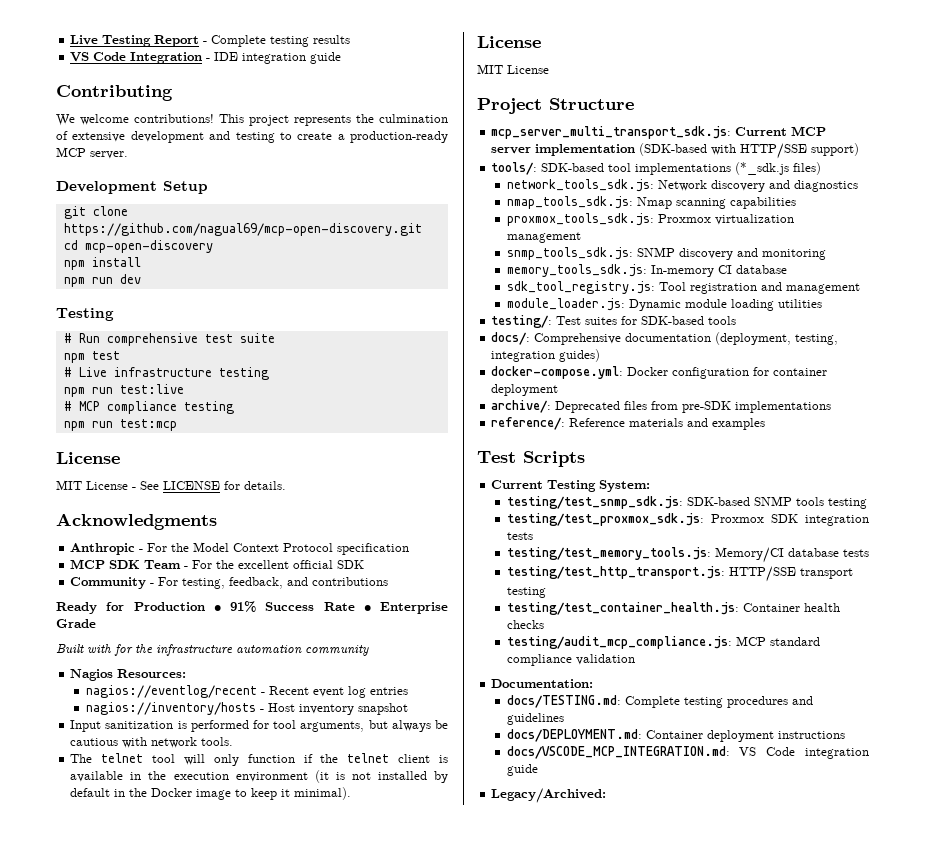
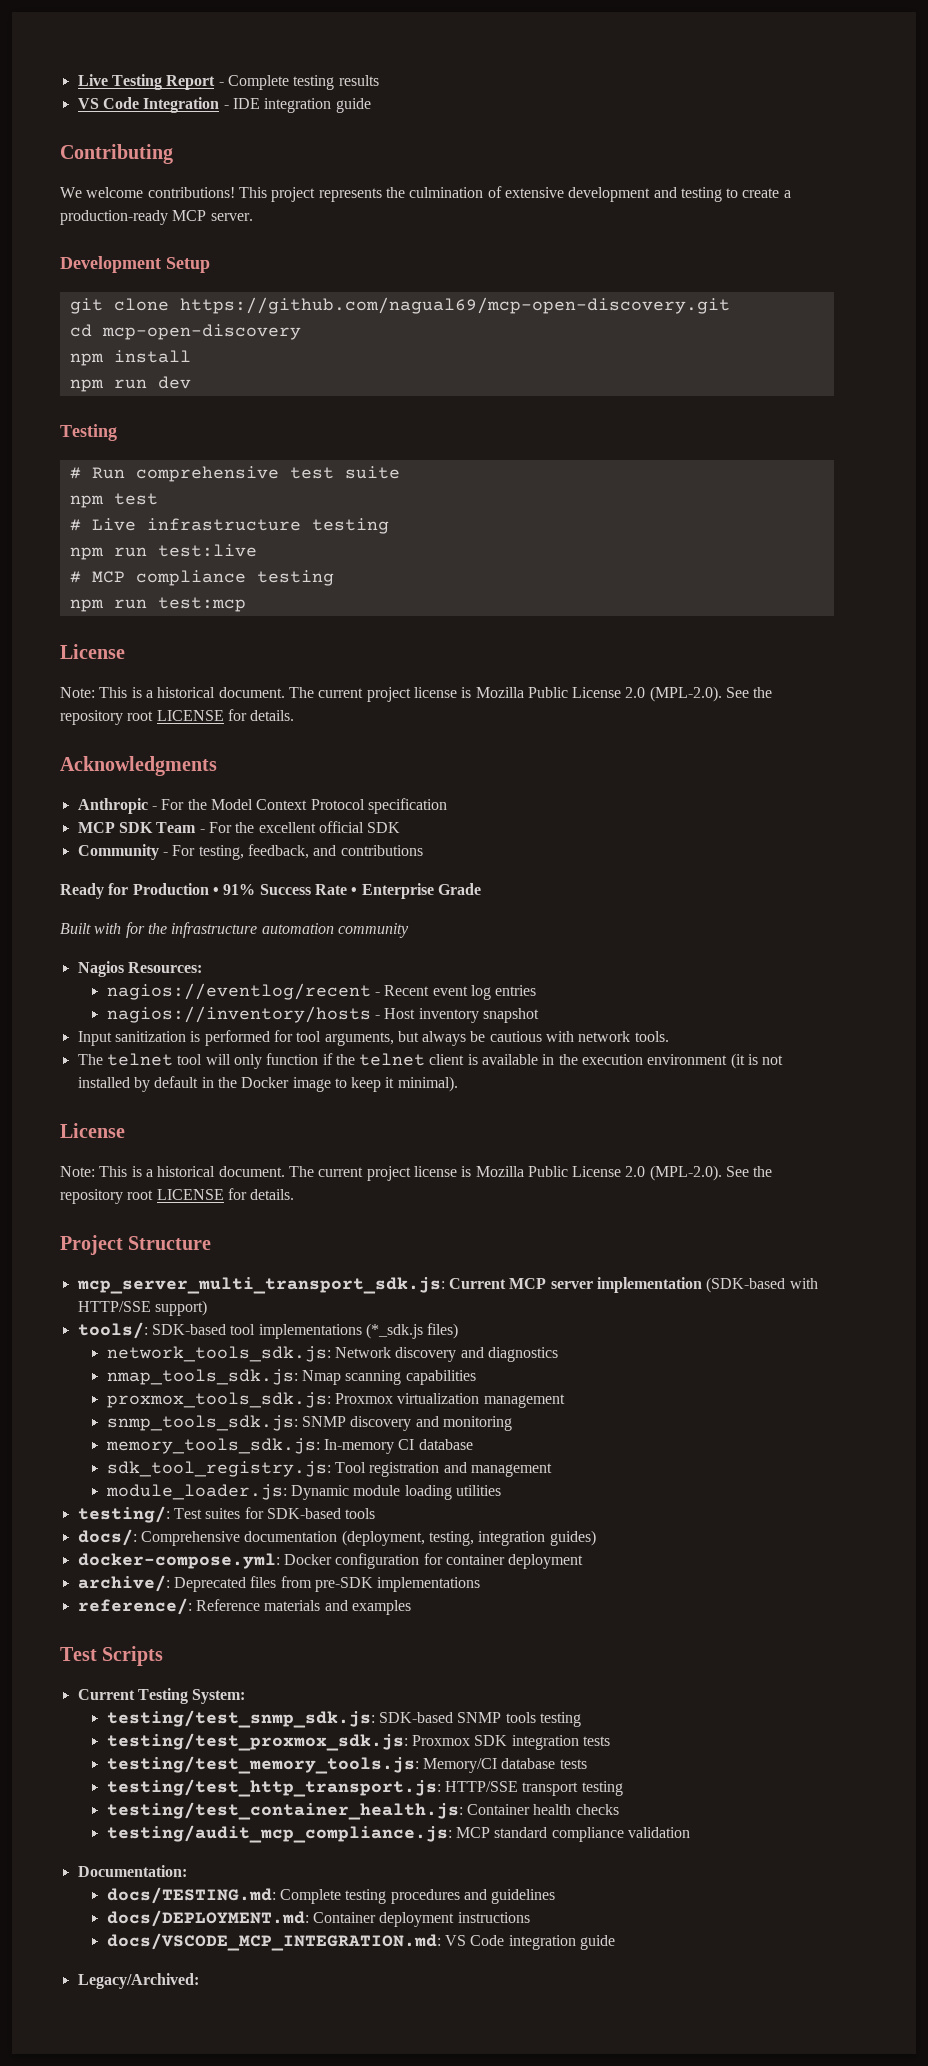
  npm run test:mcp
  License
- MIT License - See LICENSE for details.
+ Note: This is a historical document. The current project license is Mozilla Public License 2.0 (MPL-2.0). See the repository root LICENSE for details.
  The telnet tool will only function if the telnet client is available in the execution environment (it is not installed by default in the Docker image to keep it minimal).
  License
- MIT License
+ Note: This is a historical document. The current project license is Mozilla Public License 2.0 (MPL-2.0). See the repository root LICENSE for details.

